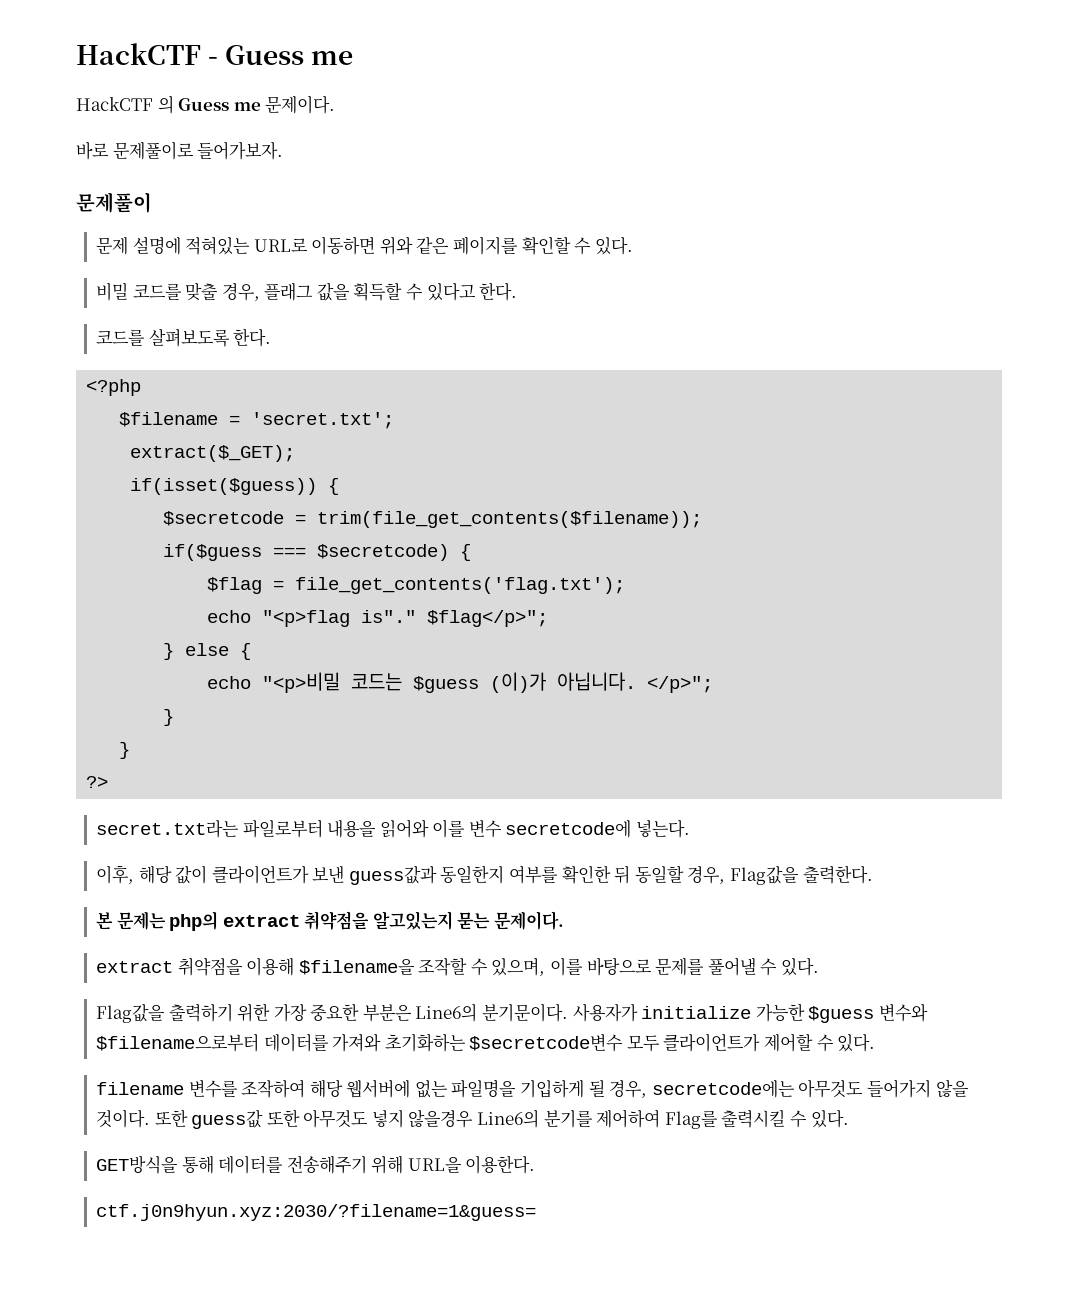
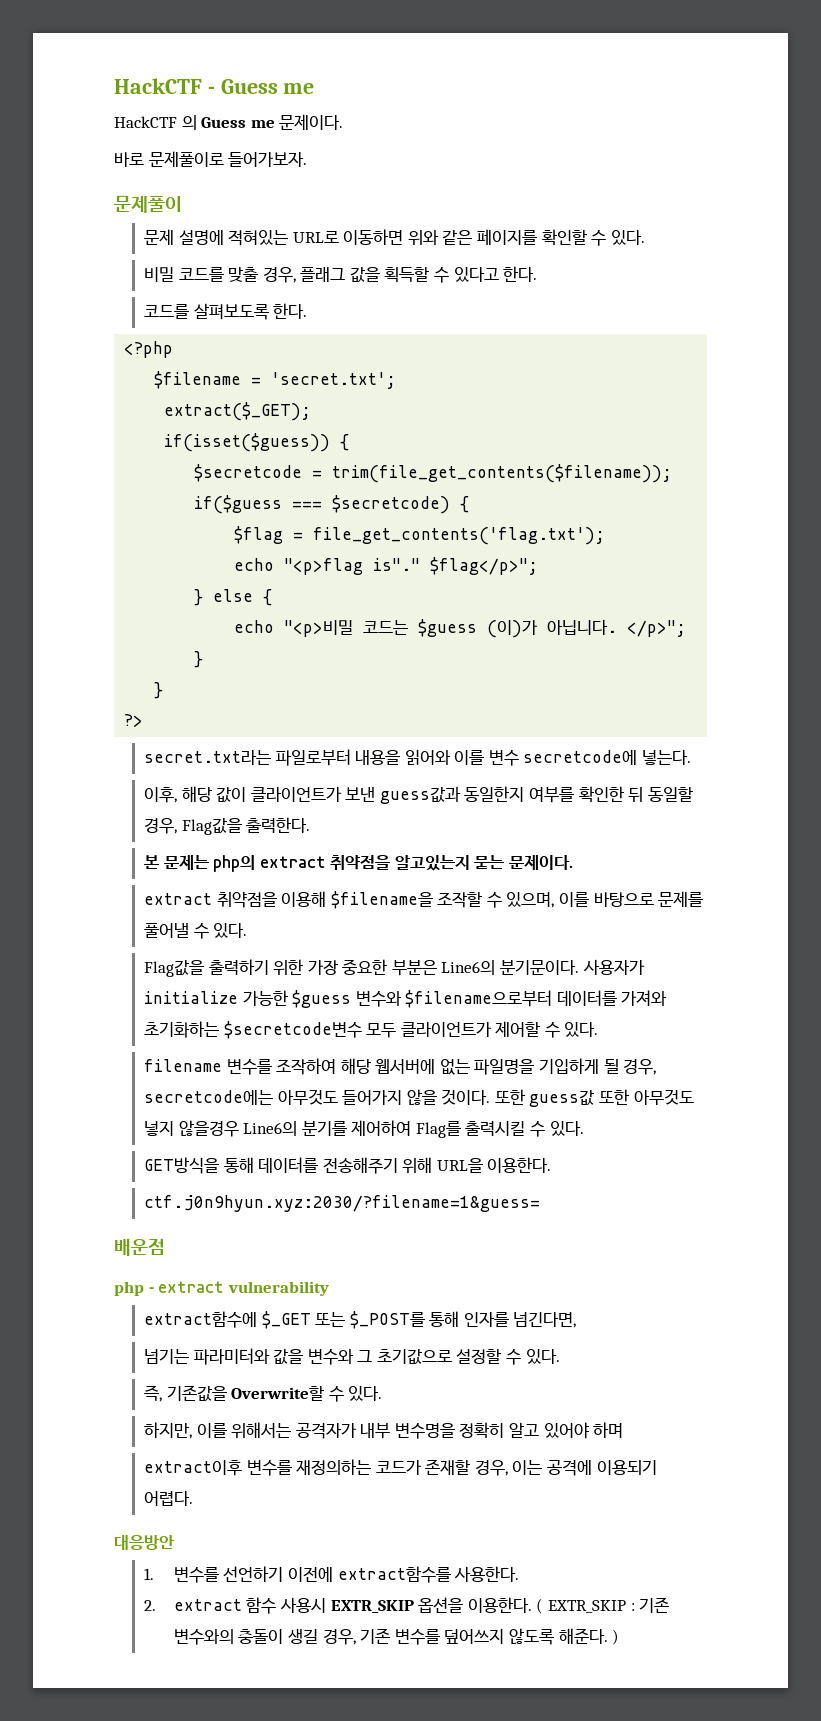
+ 배운점
+ php - extract vulnerability
+ extract함수에 $_GET 또는 $_POST를 통해 인자를 넘긴다면,
+ 넘기는 파라미터와 값을 변수와 그 초기값으로 설정할 수 있다.
+ 즉, 기존값을 Overwrite할 수 있다.
+ 하지만, 이를 위해서는 공격자가 내부 변수명을 정확히 알고 있어야 하며
+ extract이후 변수를 재정의하는 코드가 존재할 경우, 이는 공격에 이용되기 어렵다.
+ 대응방안
+ 1. 변수를 선언하기 이전에 extract함수를 사용한다.
+ 2. extract 함수 사용시 EXTR_SKIP 옵션을 이용한다. ( EXTR_SKIP : 기존 변수와의 충돌이 생길 경우, 기존 변수를 덮어쓰지 않도록 해준다. )

